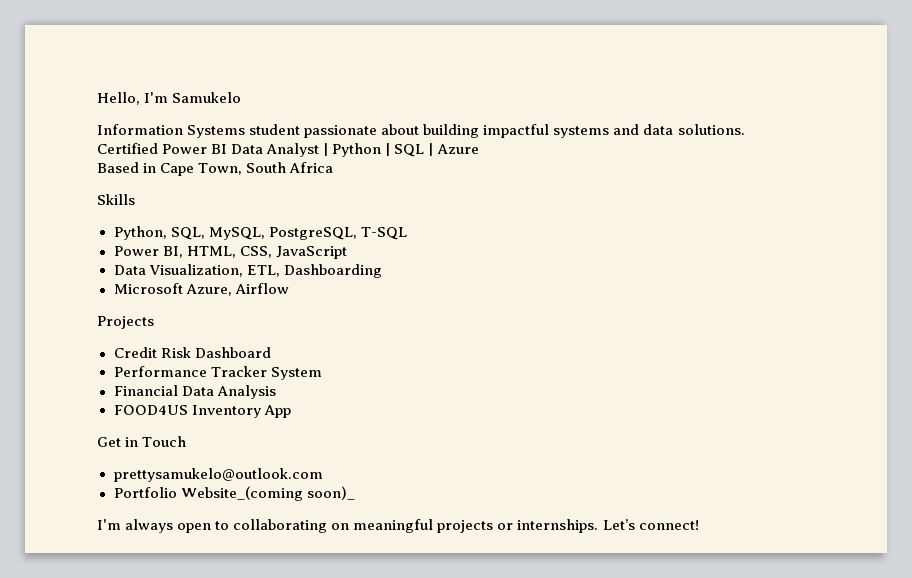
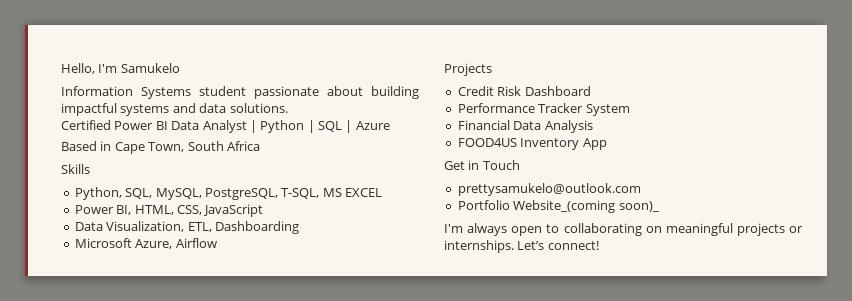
- Python, SQL, MySQL, PostgreSQL, T-SQL
+ Python, SQL, MySQL, PostgreSQL, T-SQL, MS EXCEL

